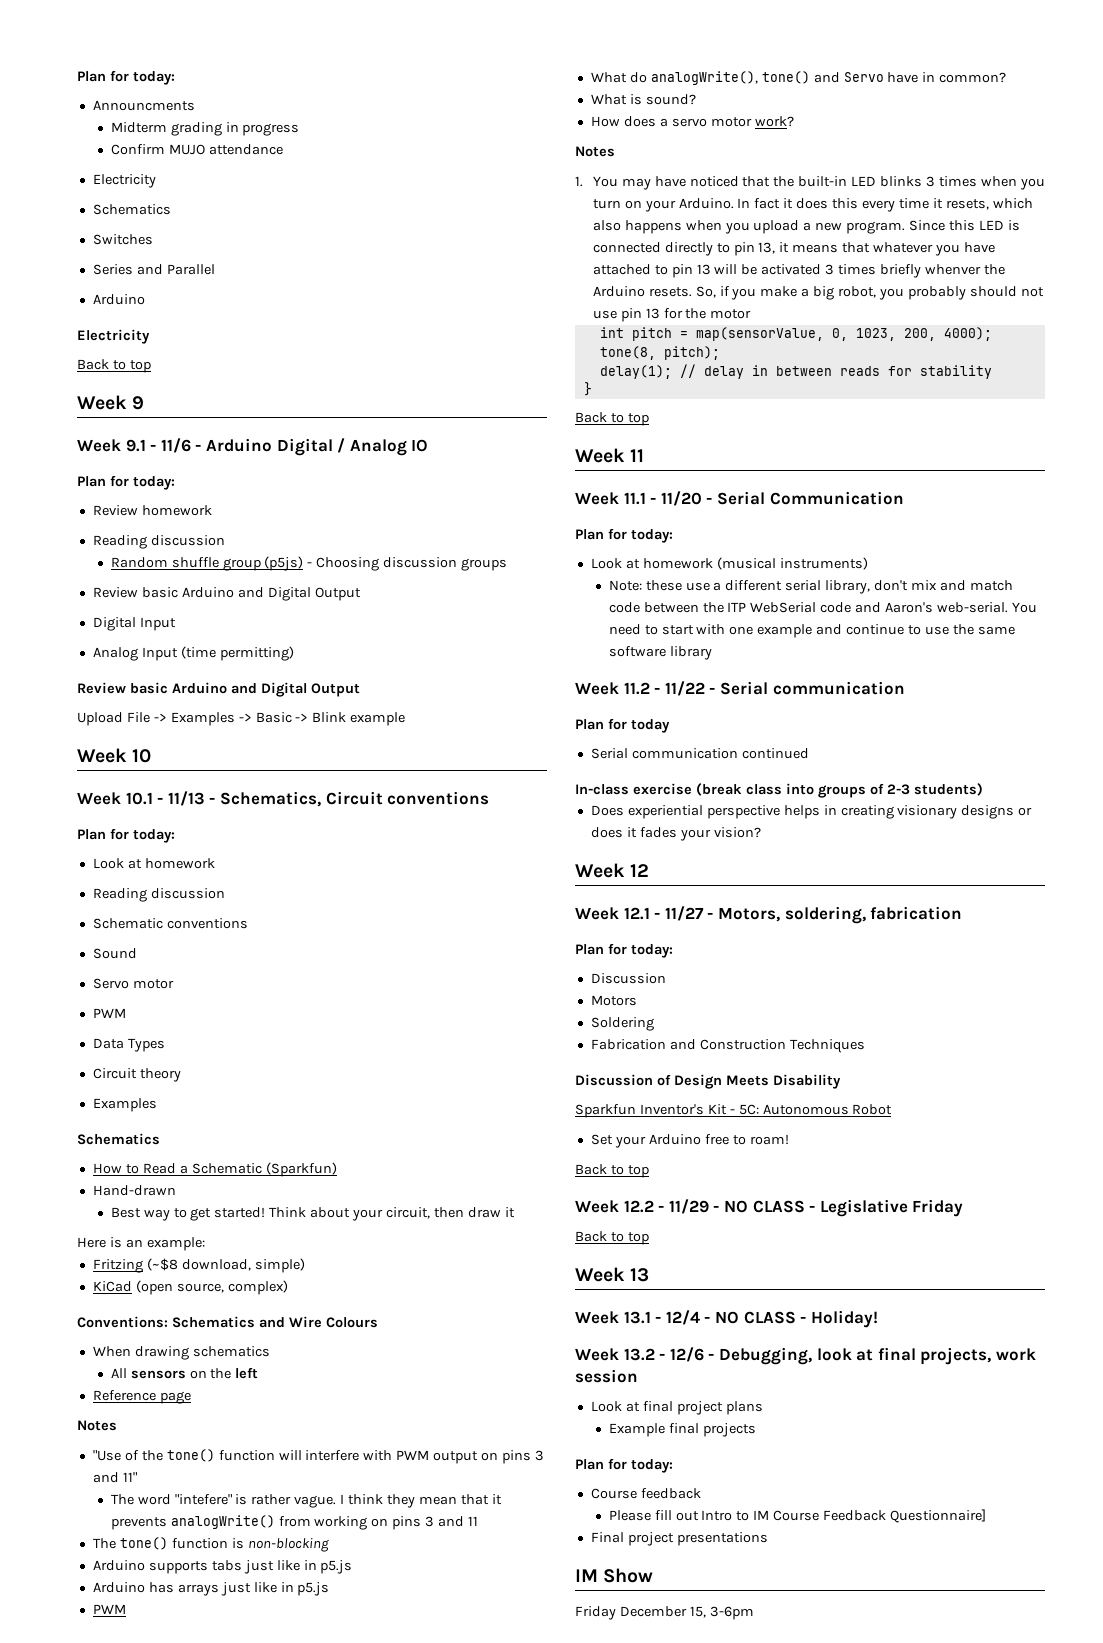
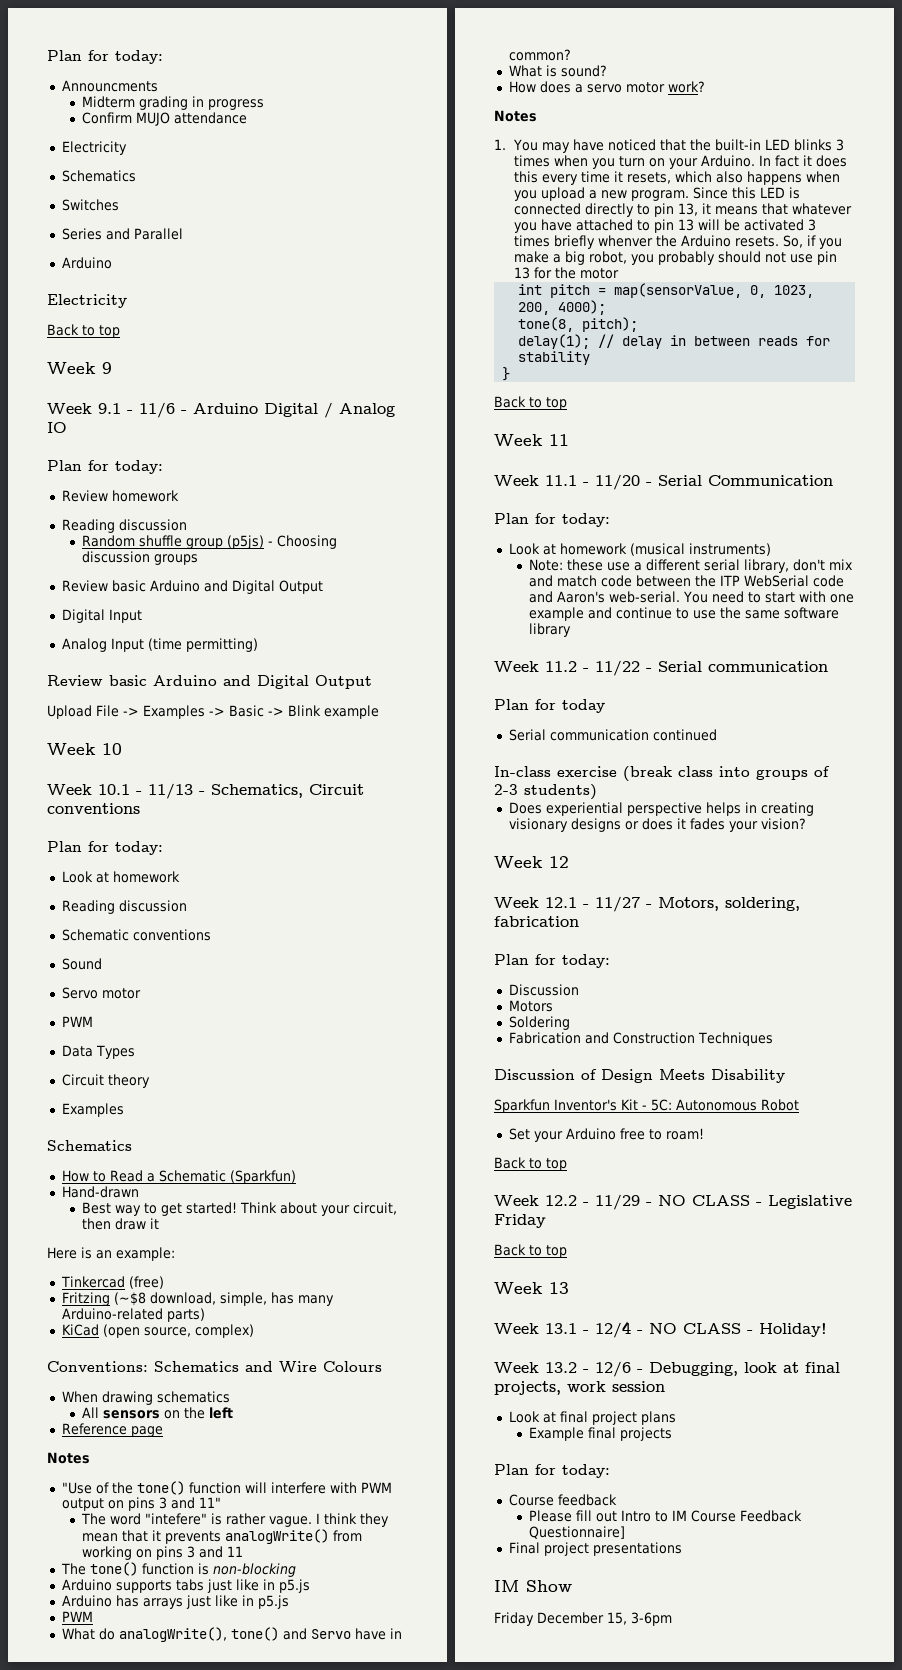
+ Tinkercad (free)
- Fritzing (~$8 download, simple)
+ Fritzing (~$8 download, simple, has many Arduino-related parts)

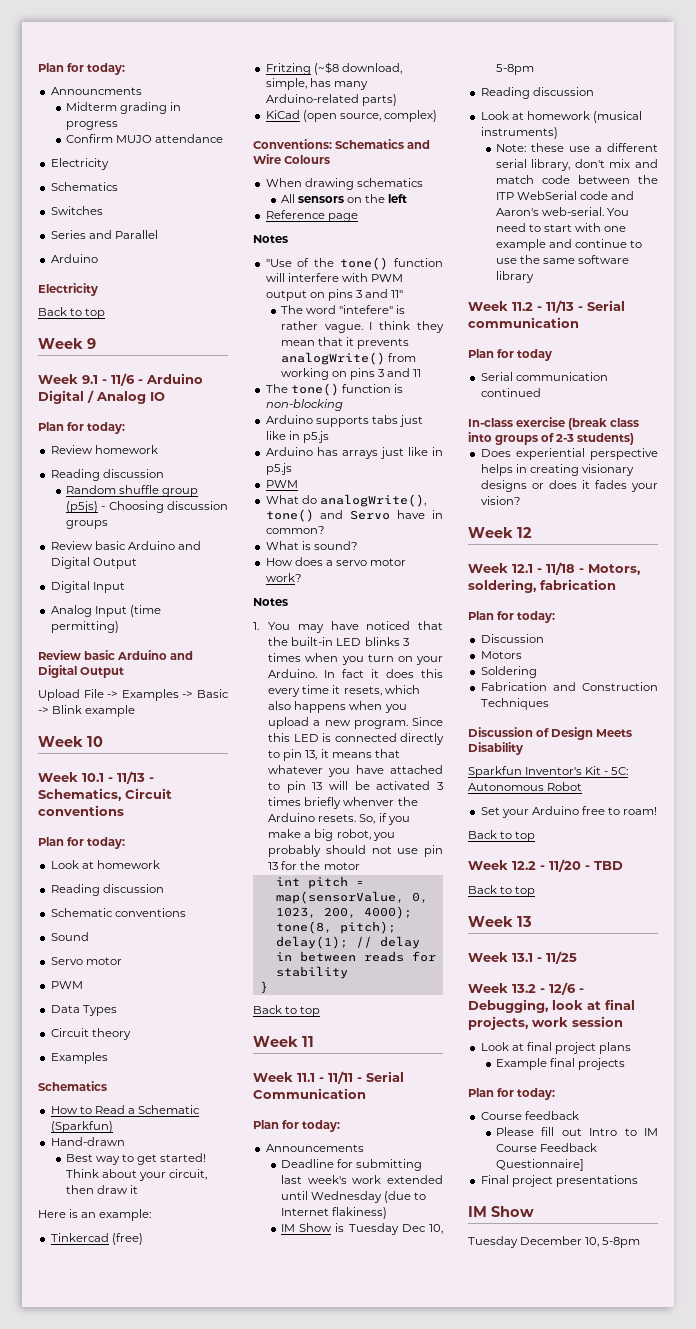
- Week 11.1 - 11/20 - Serial Communication
+ Week 11.1 - 11/11 - Serial Communication
+ Announcements
+ Deadline for submitting last week's work extended until Wednesday (due to Internet flakiness)
+ IM Show is Tuesday Dec 10, 5-8pm
+ Reading discussion
- Week 11.2 - 11/22 - Serial communication
+ Week 11.2 - 11/13 - Serial communication
- Week 12.1 - 11/27 - Motors, soldering, fabrication
+ Week 12.1 - 11/18 - Motors, soldering, fabrication
- Week 12.2 - 11/29 - NO CLASS - Legislative Friday
+ Week 12.2 - 11/20 - TBD
- Week 13.1 - 12/4 - NO CLASS - Holiday!
+ Week 13.1 - 11/25
- Friday December 15, 3-6pm
+ Tuesday December 10, 5-8pm

